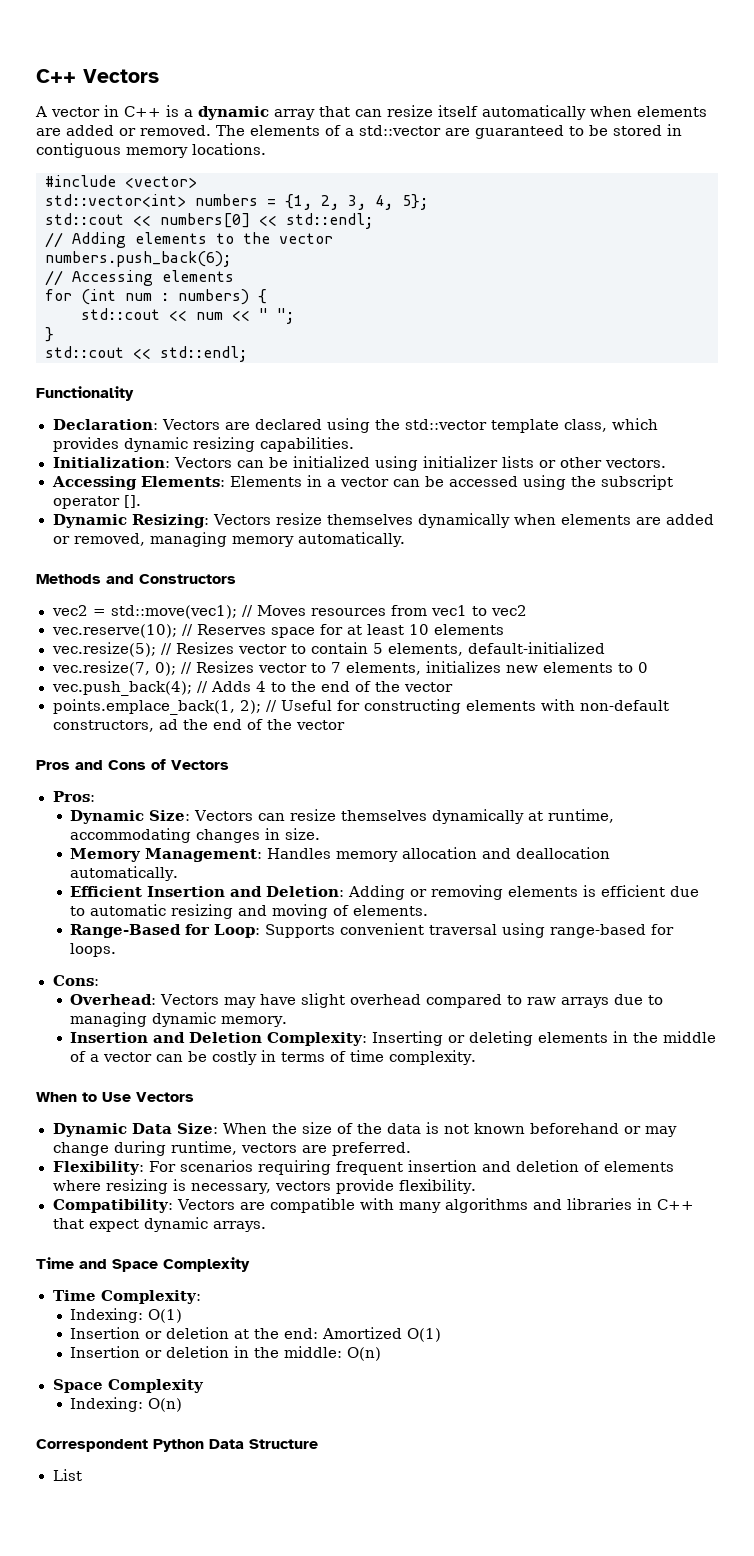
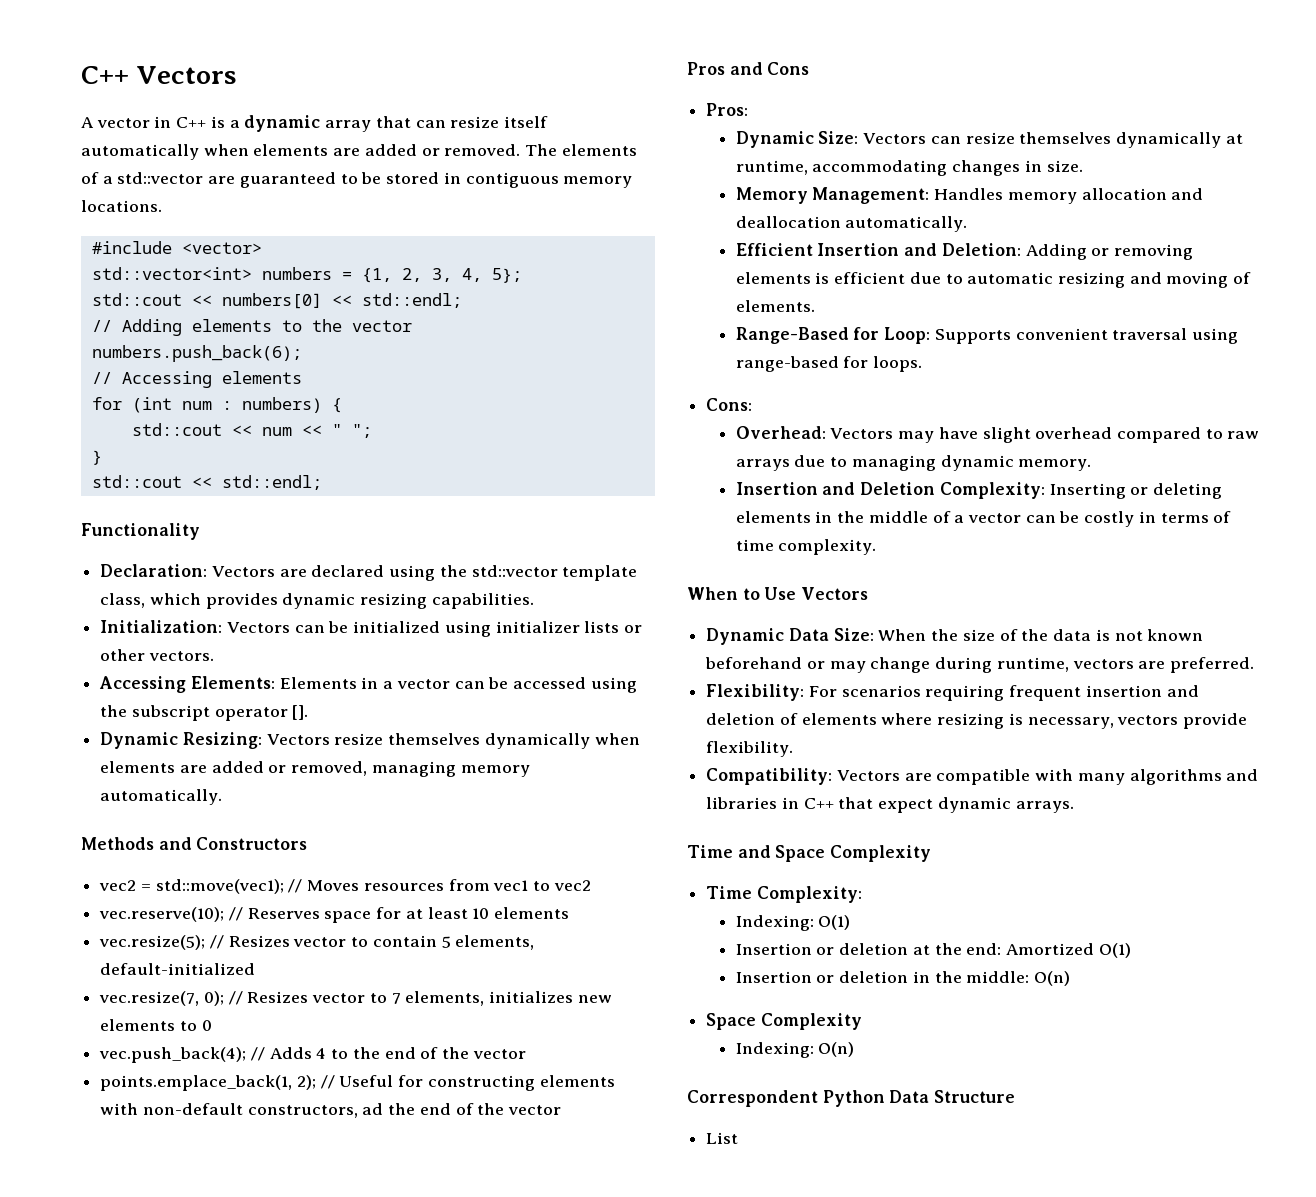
- Pros and Cons of Vectors
+ Pros and Cons

